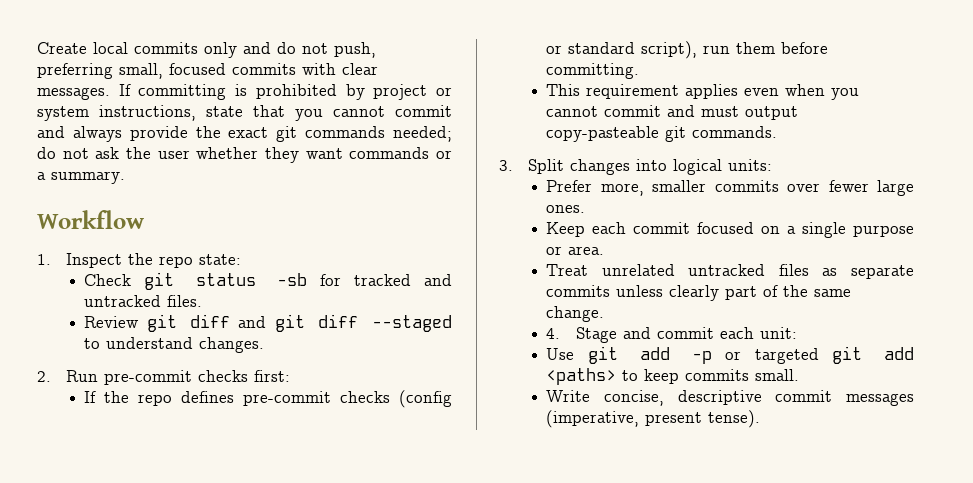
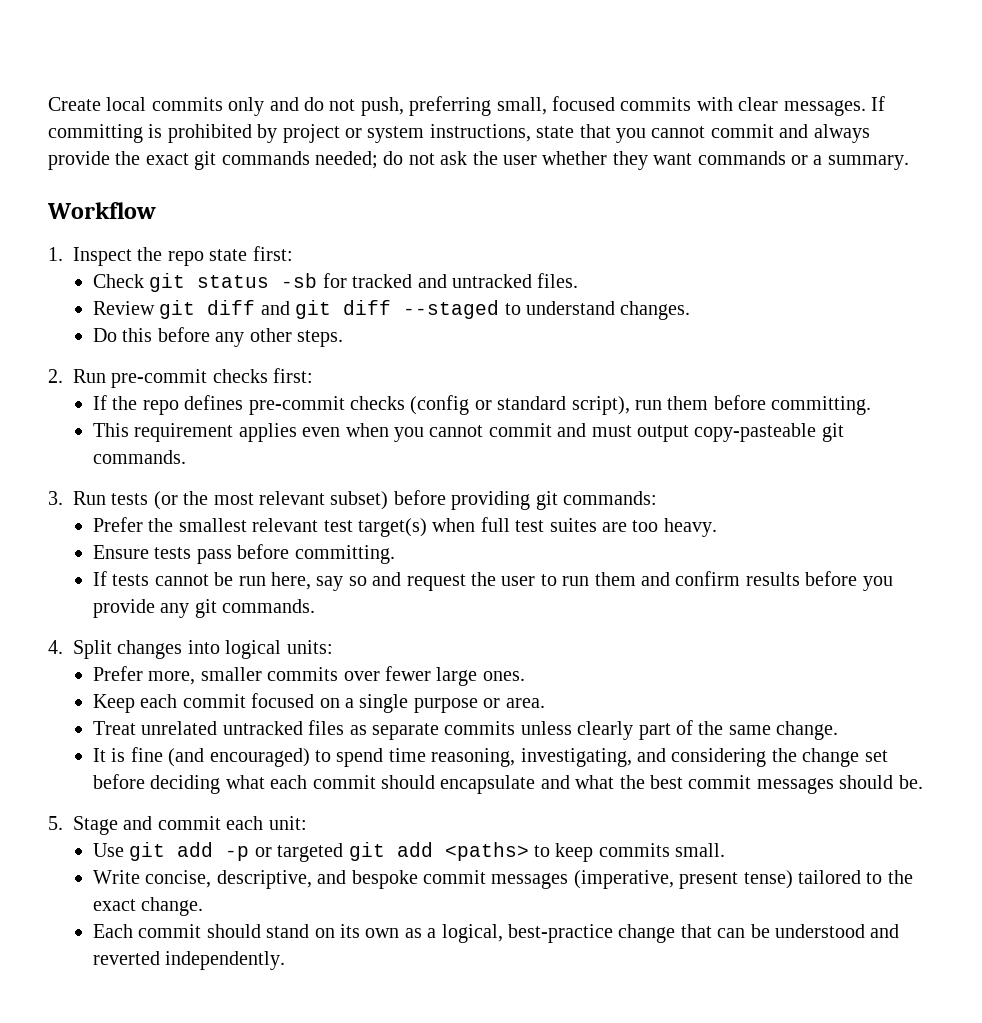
- 1. Inspect the repo state:
+ 1. Inspect the repo state first:
+ Do this before any other steps.
- 3. Split changes into logical units:
+ 3. Run tests (or the most relevant subset) before providing git commands:
+ Prefer the smallest relevant test target(s) when full test suites are too heavy.
+ Ensure tests pass before committing.
+ If tests cannot be run here, say so and request the user to run them and confirm results before you provide any git commands.
+ 4. Split changes into logical units:
- 4. Stage and commit each unit:
+ It is fine (and encouraged) to spend time reasoning, investigating, and considering the change set before deciding what each commit should encapsulate and what the best commit messages should be.
+ 5. Stage and commit each unit:
- Write concise, descriptive commit messages (imperative, present tense).
+ Write concise, descriptive, and bespoke commit messages (imperative, present tense) tailored to the exact change.
+ Each commit should stand on its own as a logical, best-practice change that can be understood and reverted independently.

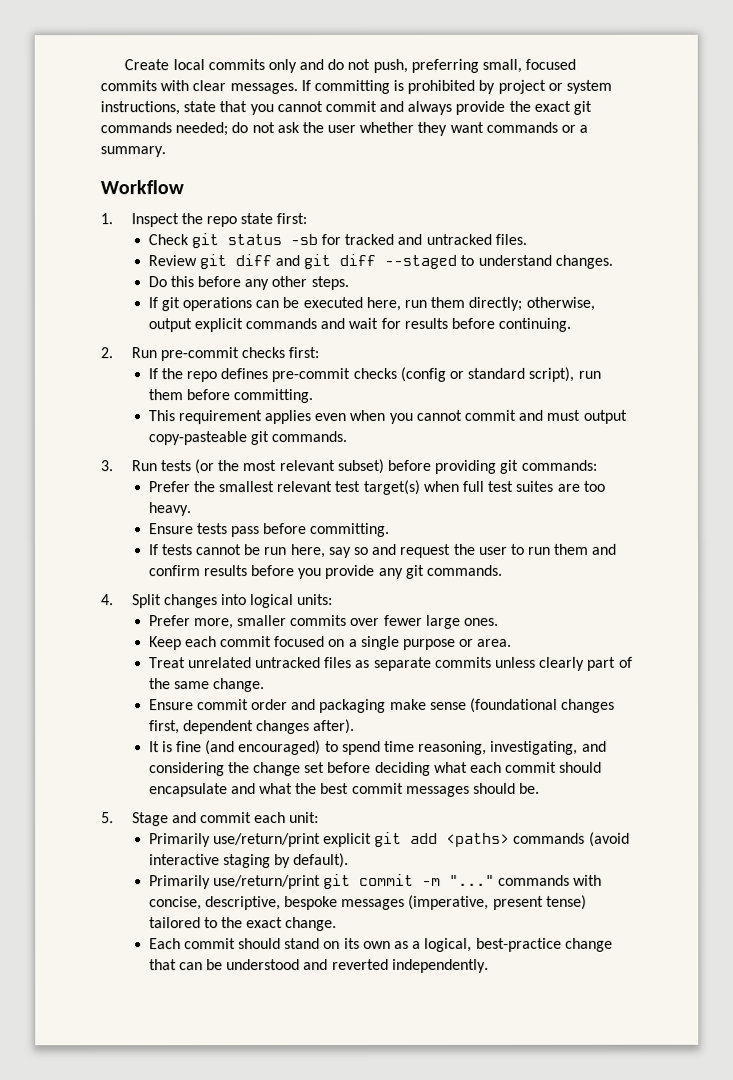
+ If git operations can be executed here, run them directly; otherwise, output explicit commands and wait for results before continuing.
+ Ensure commit order and packaging make sense (foundational changes first, dependent changes after).
- Use git add -p or targeted git add <paths> to keep commits small.
- Write concise, descriptive, and bespoke commit messages (imperative, present tense) tailored to the exact change.
+ Primarily use/return/print explicit git add <paths> commands (avoid interactive staging by default).
+ Primarily use/return/print git commit -m "..." commands with concise, descriptive, bespoke messages (imperative, present tense) tailored to the exact change.

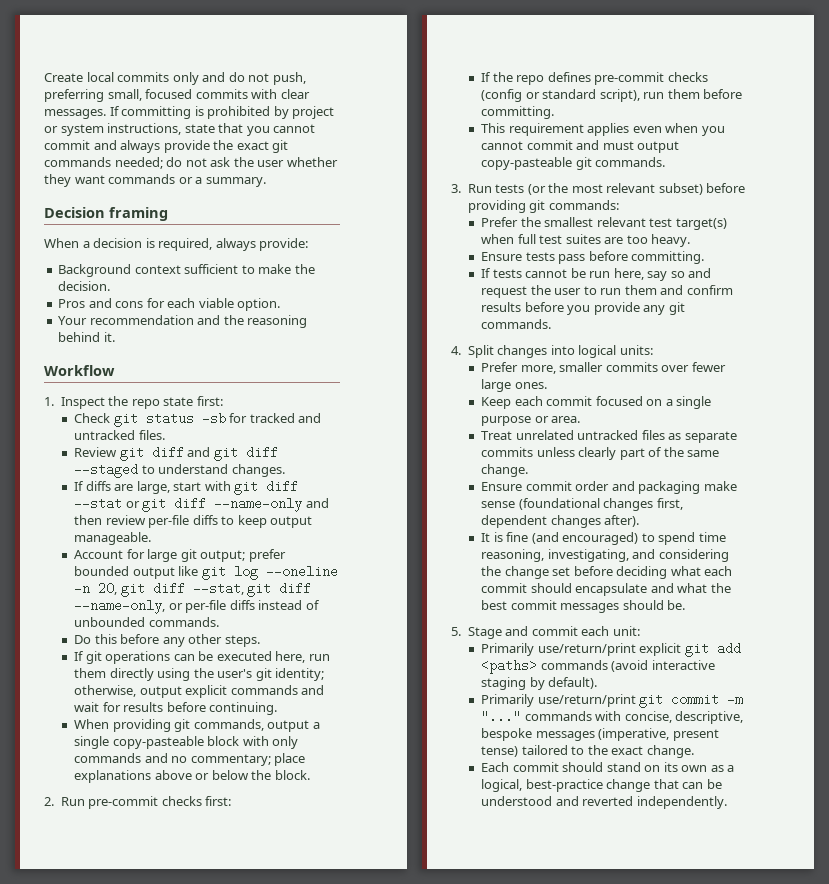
+ Decision framing
+ When a decision is required, always provide:
+ Background context sufficient to make the decision.
+ Pros and cons for each viable option.
+ Your recommendation and the reasoning behind it.
+ If diffs are large, start with git diff --stat or git diff --name-only and then review per-file diffs to keep output manageable.
+ Account for large git output; prefer bounded output like git log --oneline -n 20, git diff --stat, git diff --name-only, or per-file diffs instead of unbounded commands.
- If git operations can be executed here, run them directly; otherwise, output explicit commands and wait for results before continuing.
+ If git operations can be executed here, run them directly using the user's git identity; otherwise, output explicit commands and wait for results before continuing.
+ When providing git commands, output a single copy-pasteable block with only commands and no commentary; place explanations above or below the block.

